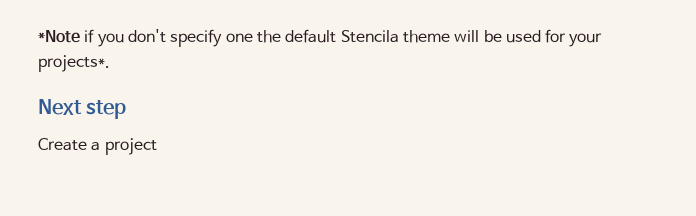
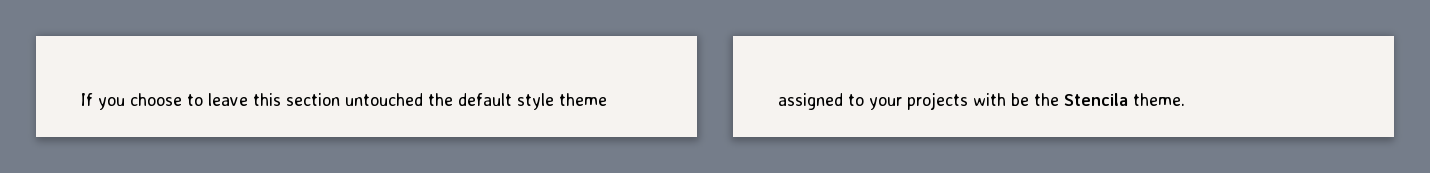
- *Note if you don't specify one the default Stencila theme will be used for your projects*.
- Next step
- Create a project
+ If you choose to leave this section untouched the default style theme assigned to your projects with be the Stencila theme.

